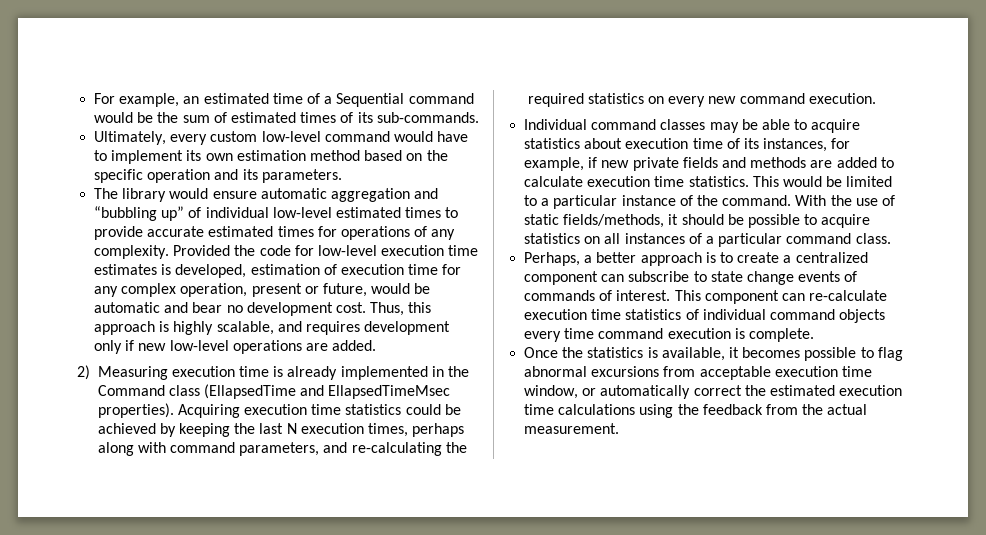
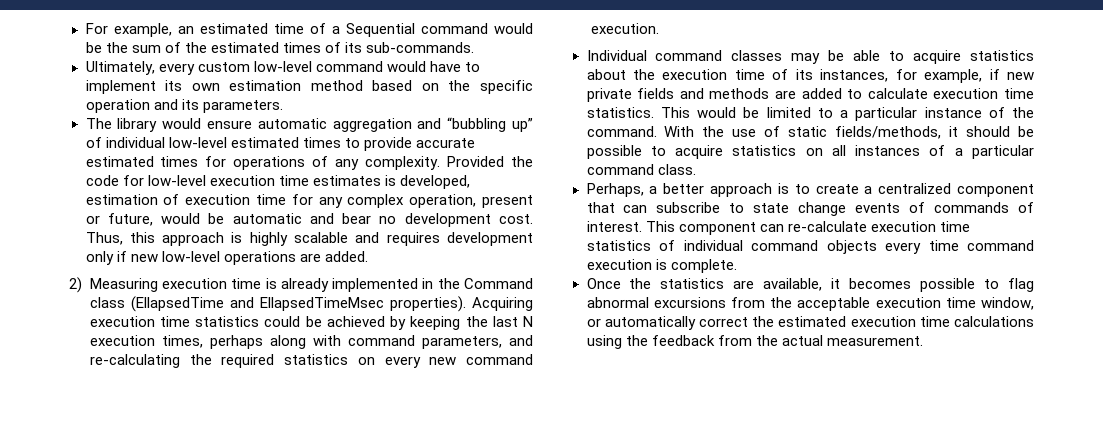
- For example, an estimated time of a Sequential command would be the sum of estimated times of its sub-commands.
+ For example, an estimated time of a Sequential command would be the sum of the estimated times of its sub-commands.
- Thus, this approach is highly scalable, and requires development only if new low-level operations are added.
+ Thus, this approach is highly scalable and requires development only if new low-level operations are added.
- Individual command classes may be able to acquire statistics about execution time of its instances, for example, if new private fields and methods are added to calculate execution time statistics.
+ Individual command classes may be able to acquire statistics about the execution time of its instances, for example, if new private fields and methods are added to calculate execution time statistics.
- Perhaps, a better approach is to create a centralized component can subscribe to state change events of commands of interest.
+ Perhaps, a better approach is to create a centralized component that can subscribe to state change events of commands of interest.
- Once the statistics is available, it becomes possible to flag abnormal excursions from acceptable execution time window, or automatically correct the estimated execution time calculations using the feedback from the actual measurement.
+ Once the statistics are available, it becomes possible to flag abnormal excursions from the acceptable execution time window, or automatically correct the estimated execution time calculations using the feedback from the actual measurement.

